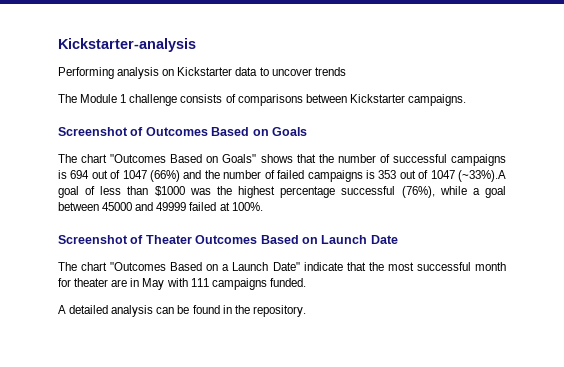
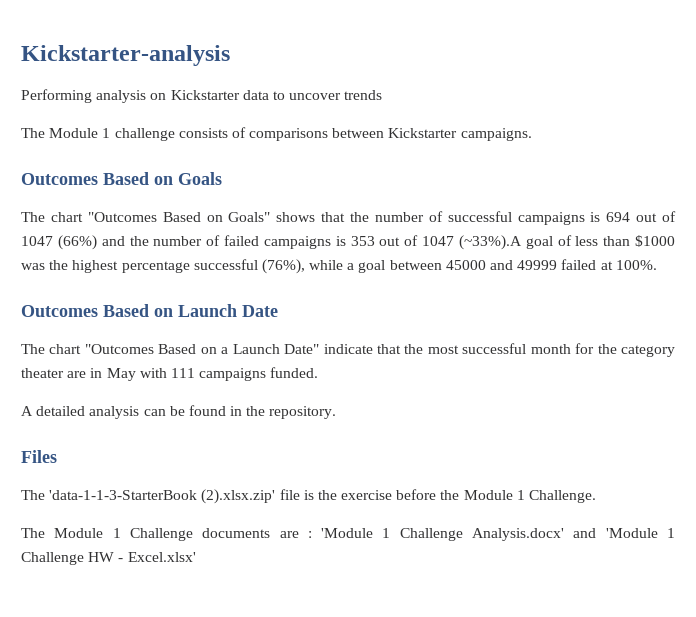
- Screenshot of Outcomes Based on Goals
+ Outcomes Based on Goals
- Screenshot of Theater Outcomes Based on Launch Date
+ Outcomes Based on Launch Date
- The chart "Outcomes Based on a Launch Date" indicate that the most successful month for theater are in May with 111 campaigns funded.
+ The chart "Outcomes Based on a Launch Date" indicate that the most successful month for the category theater are in May with 111 campaigns funded.
+ Files
+ The 'data-1-1-3-StarterBook (2).xlsx.zip' file is the exercise before the Module 1 Challenge.
+ The Module 1 Challenge documents are : 'Module 1 Challenge Analysis.docx' and 'Module 1 Challenge HW - Excel.xlsx'

